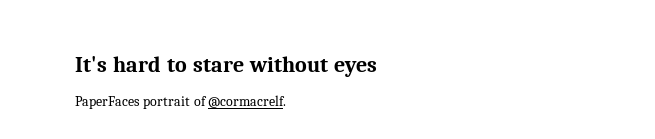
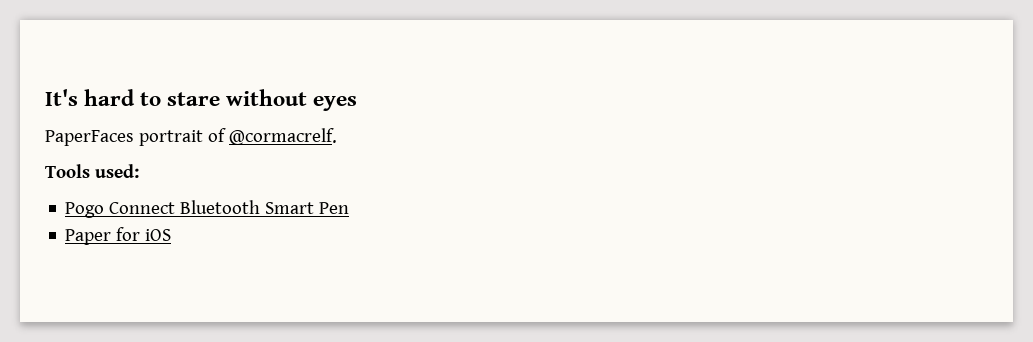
+ Tools used:
+ Pogo Connect Bluetooth Smart Pen
+ Paper for iOS

